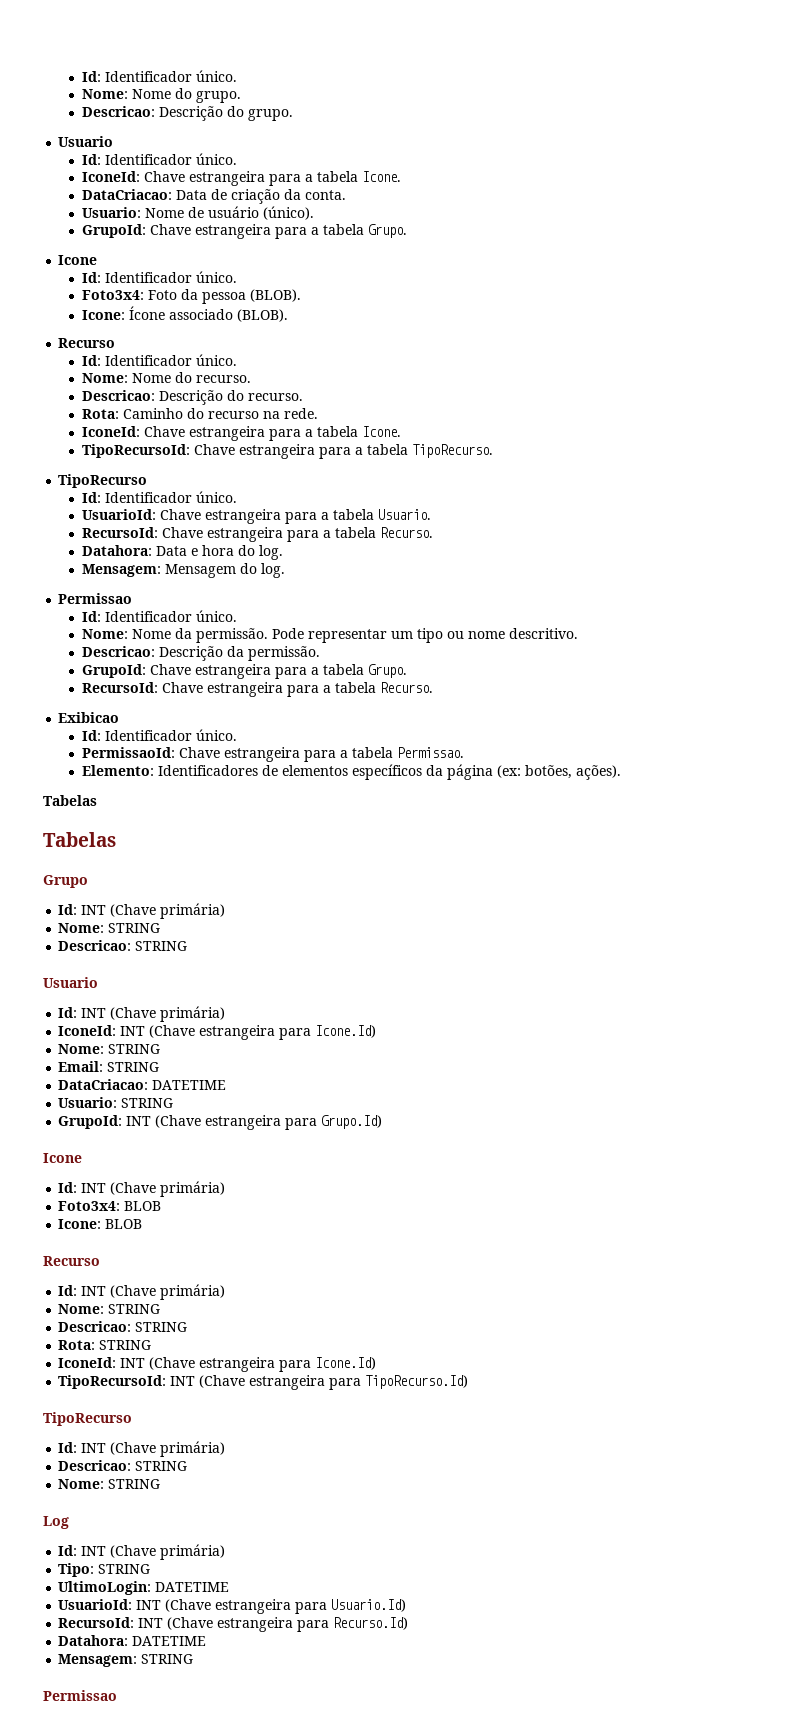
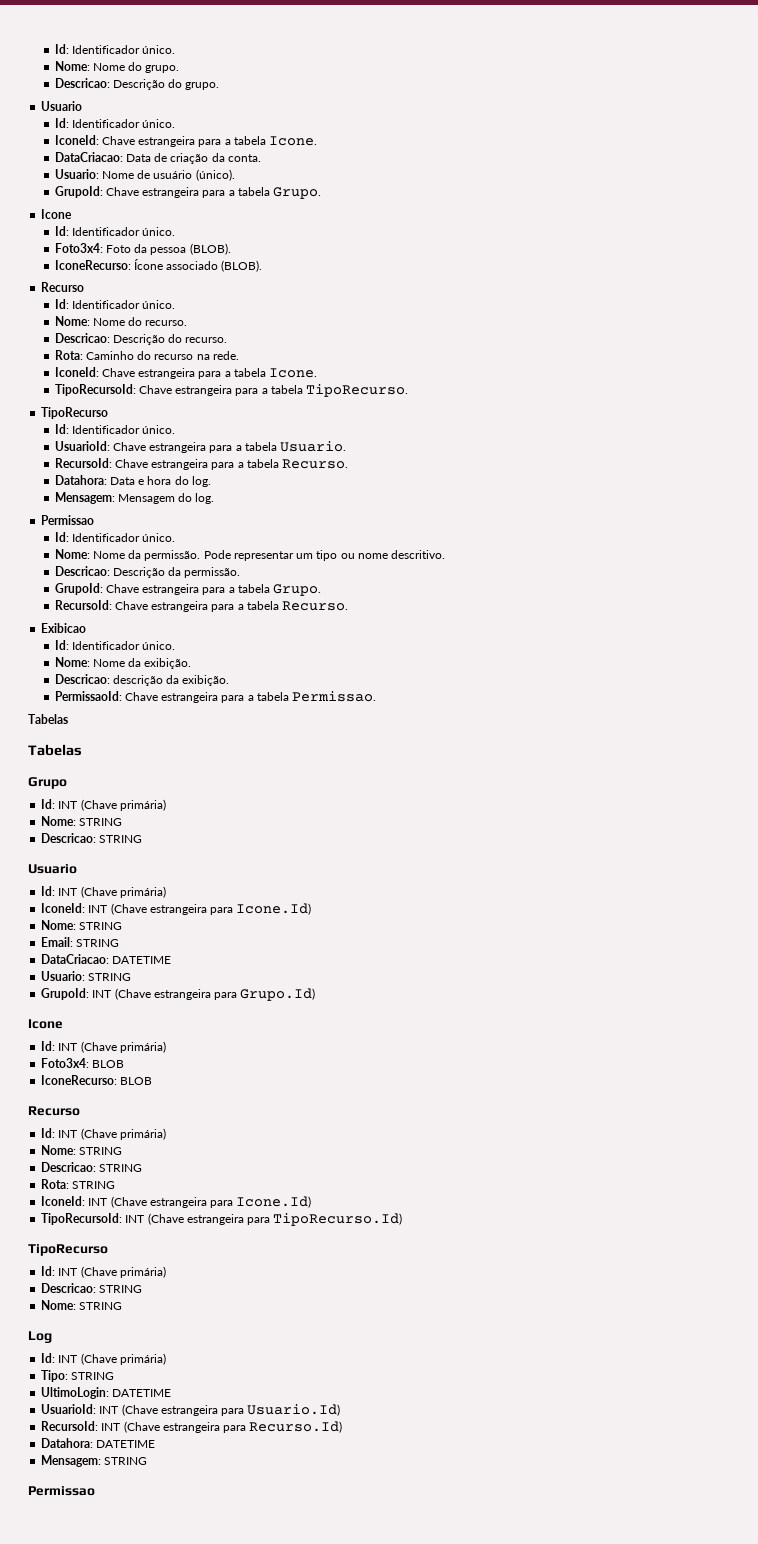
- Icone: Ícone associado (BLOB).
+ IconeRecurso: Ícone associado (BLOB).
+ Nome: Nome da exibição.
+ Descricao: descrição da exibição.
- Elemento: Identificadores de elementos específicos da página (ex: botões, ações).
- Icone: BLOB
+ IconeRecurso: BLOB

